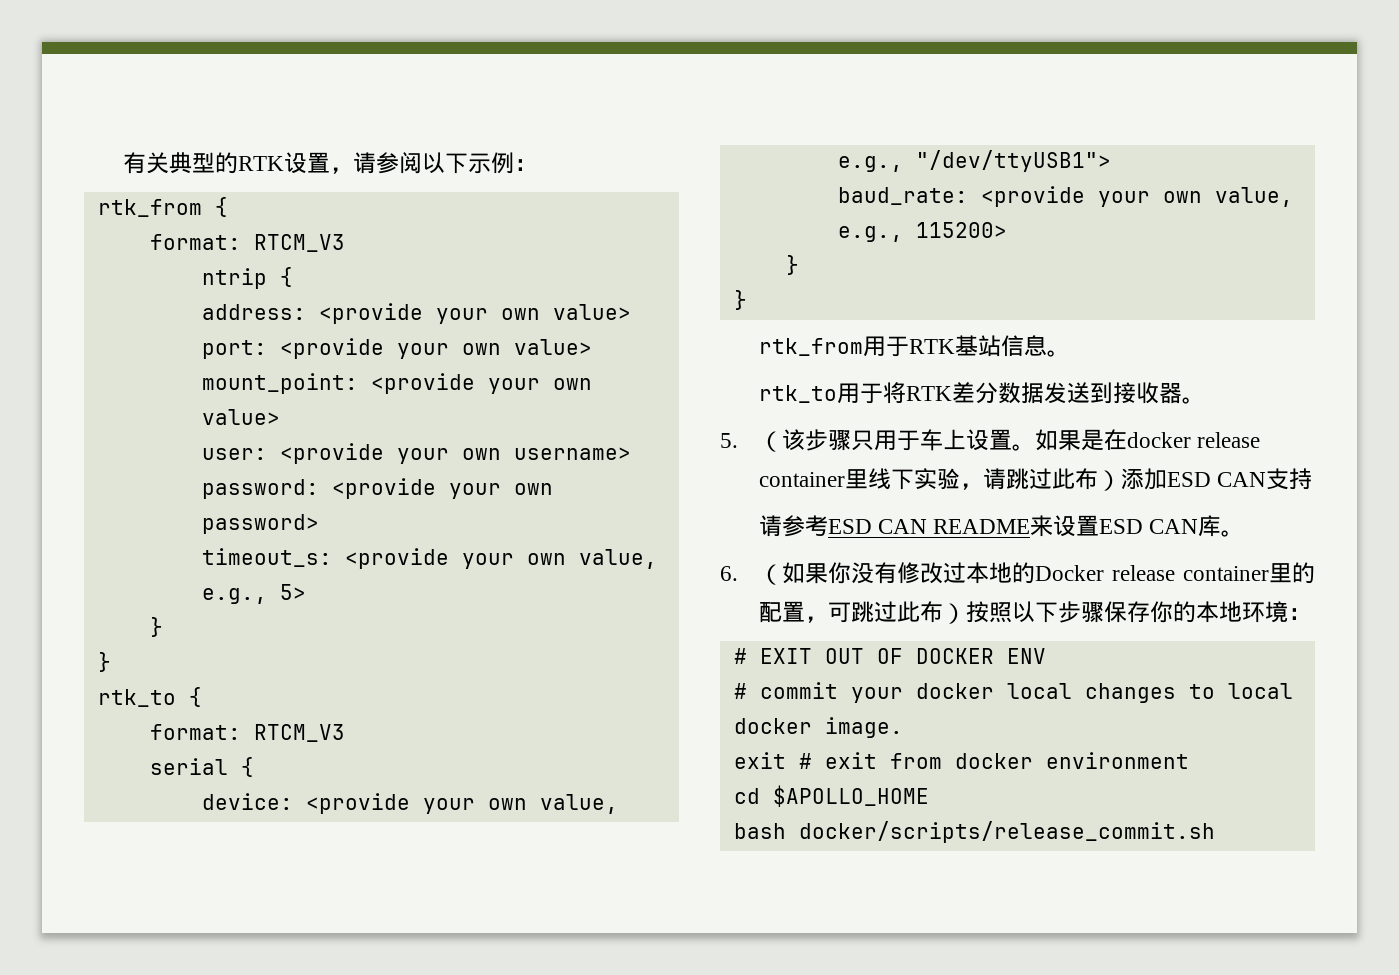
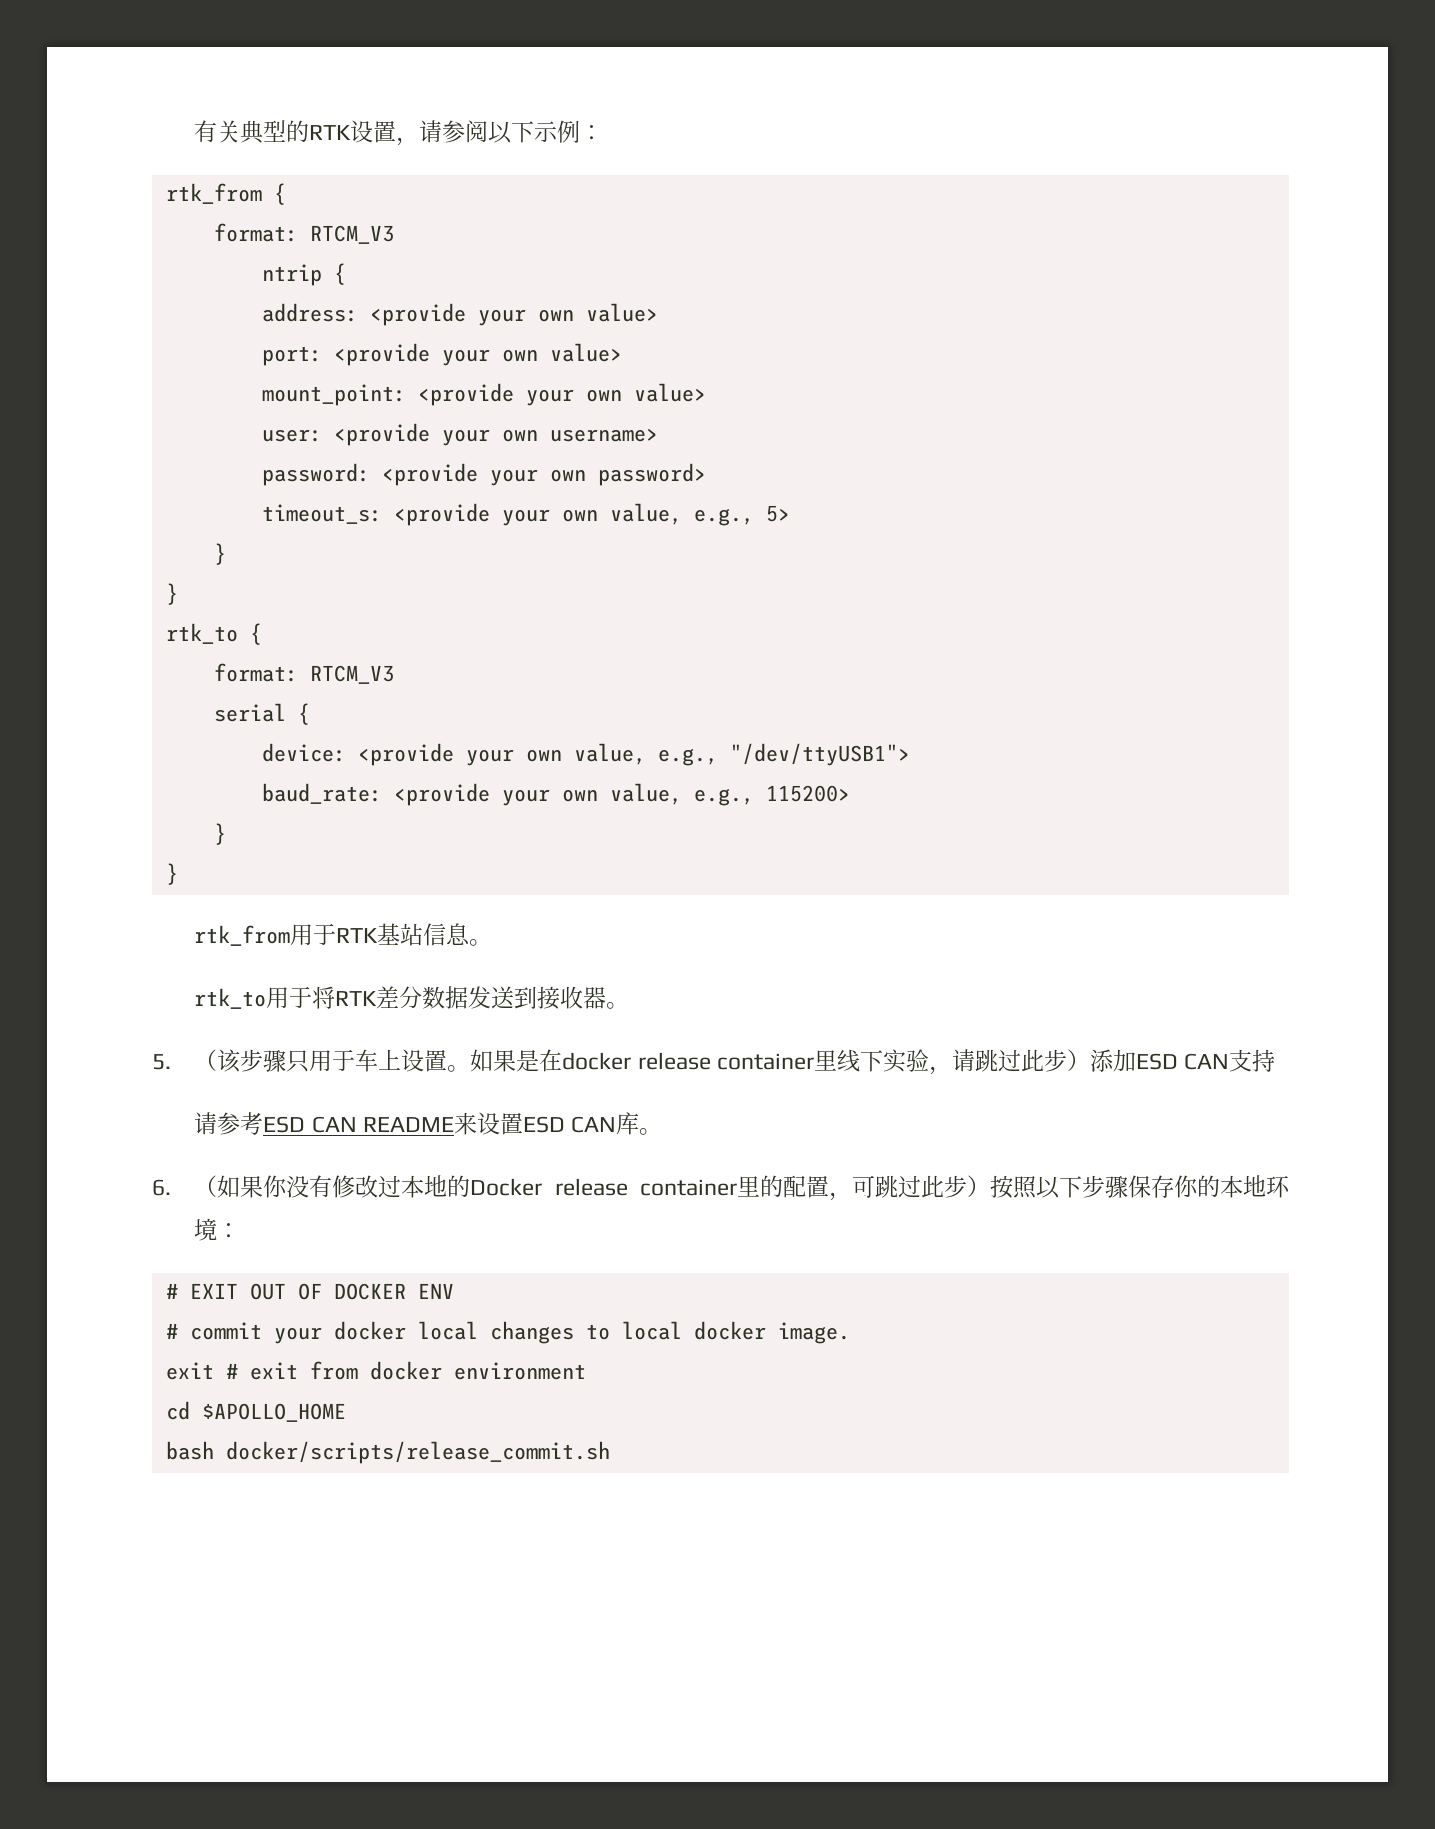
- 如果是在docker release container里线下实验，请跳过此布）添加ESD CAN支持
+ 如果是在docker release container里线下实验，请跳过此步）添加ESD CAN支持
- 6.（如果你没有修改过本地的Docker release container里的配置，可跳过此布）按照以下步骤保存你的本地环境：
+ 6.（如果你没有修改过本地的Docker release container里的配置，可跳过此步）按照以下步骤保存你的本地环境：

